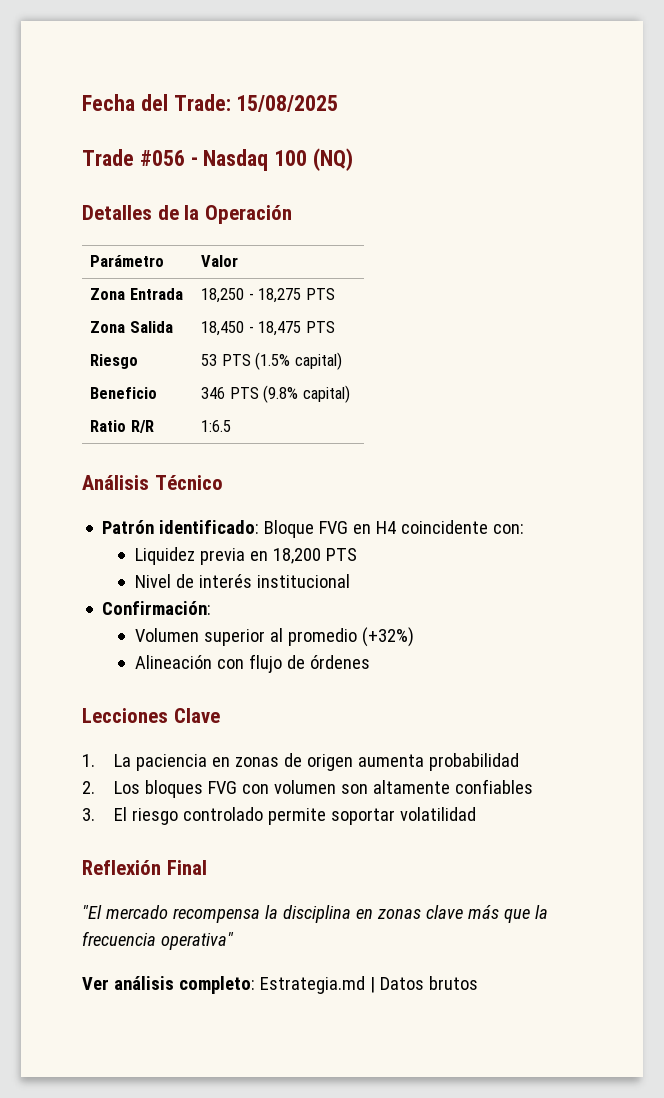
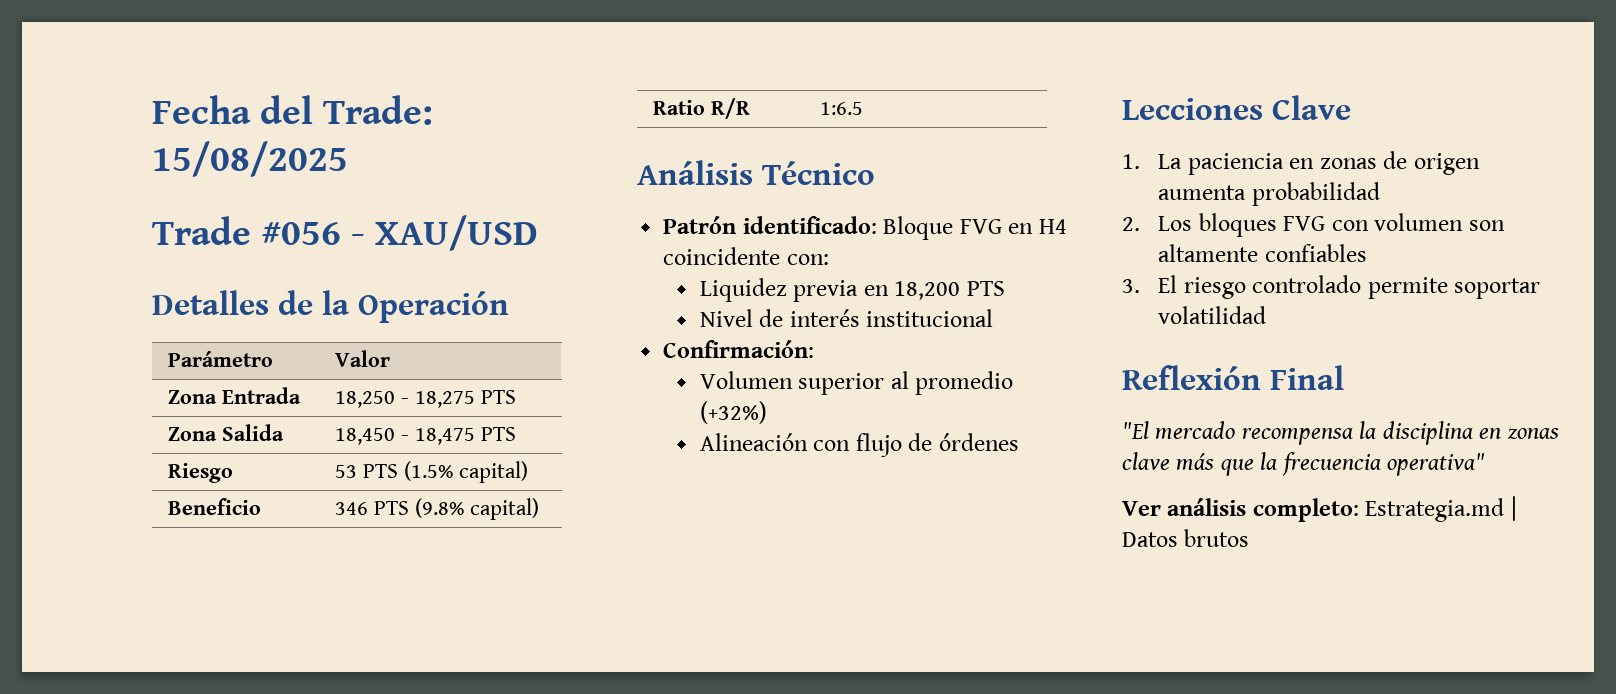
- Trade #056 - Nasdaq 100 (NQ)
+ Trade #056 - XAU/USD

